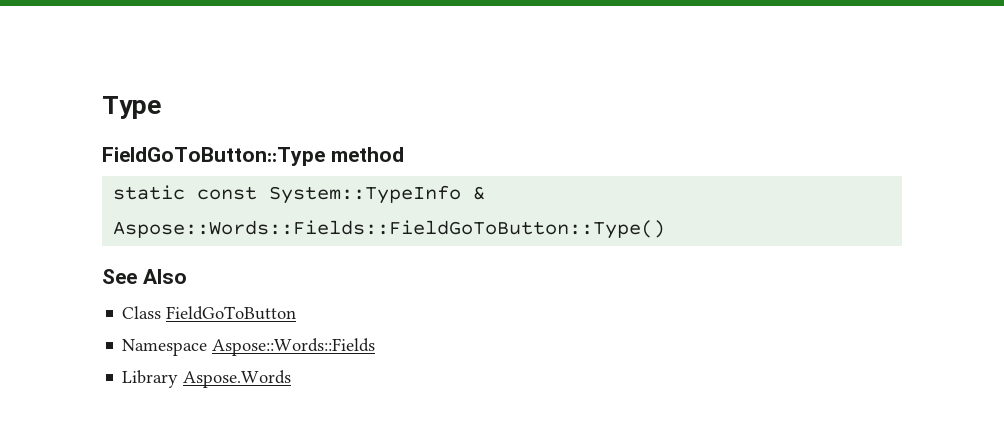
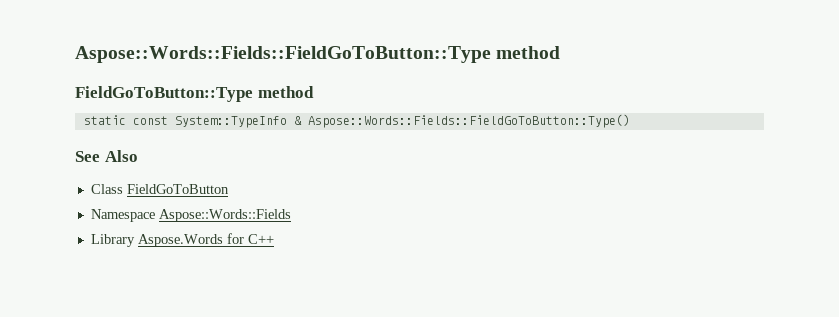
- Type
+ Aspose::Words::Fields::FieldGoToButton::Type method
- Library Aspose.Words
+ Library Aspose.Words for C++

